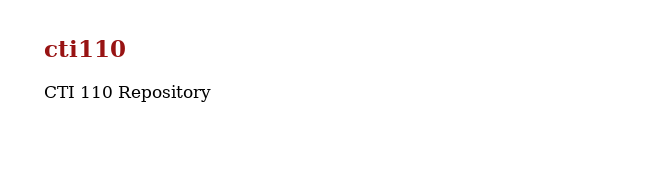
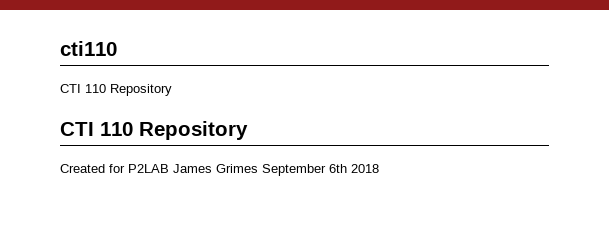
  cti110
  CTI 110 Repository
+ CTI 110 Repository
+ Created for P2LAB James Grimes September 6th 2018

